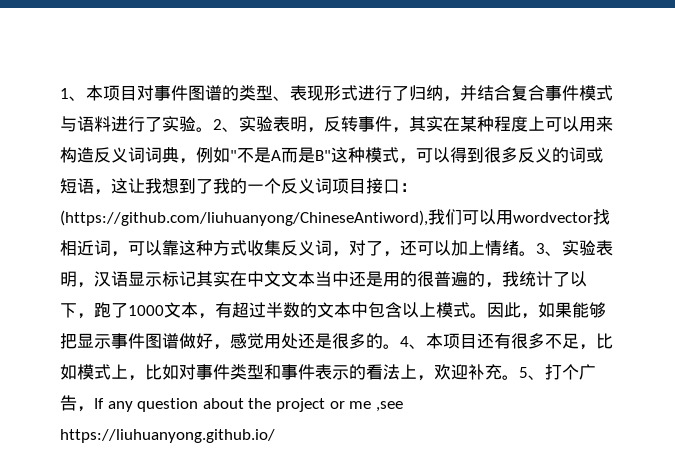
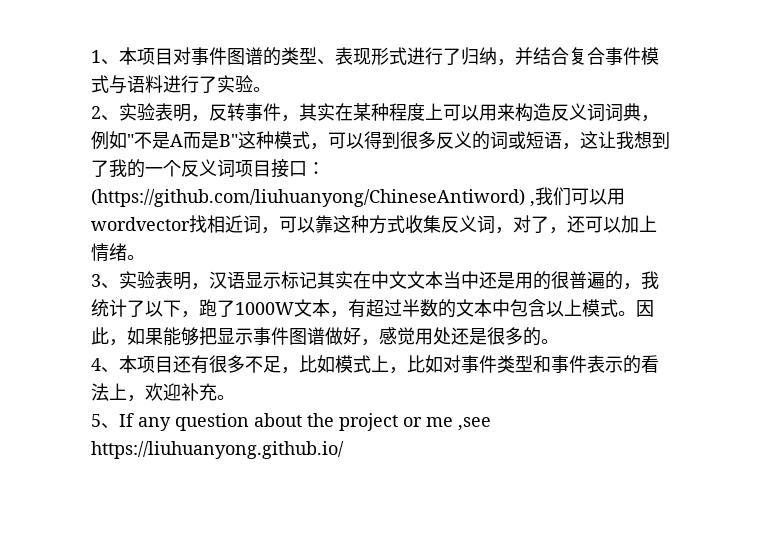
- 1、本项目对事件图谱的类型、表现形式进行了归纳，并结合复合事件模式与语料进行了实验。2、实验表明，反转事件，其实在某种程度上可以用来构造反义词词典，例如"不是A而是B"这种模式，可以得到很多反义的词或短语，这让我想到了我的一个反义词项目接口：
+ 1、本项目对事件图谱的类型、表现形式进行了归纳，并结合复合事件模式与语料进行了实验。
+ 2、实验表明，反转事件，其实在某种程度上可以用来构造反义词词典，例如"不是A而是B"这种模式，可以得到很多反义的词或短语，这让我想到了我的一个反义词项目接口：
- (https://github.com/liuhuanyong/ChineseAntiword),我们可以用wordvector找相近词，可以靠这种方式收集反义词，对了，还可以加上情绪。3、实验表明，汉语显示标记其实在中文文本当中还是用的很普遍的，我统计了以下，跑了1000文本，有超过半数的文本中包含以上模式。
+ (https://github.com/liuhuanyong/ChineseAntiword) ,我们可以用wordvector找相近词，可以靠这种方式收集反义词，对了，还可以加上情绪。
+ 3、实验表明，汉语显示标记其实在中文文本当中还是用的很普遍的，我统计了以下，跑了1000W文本，有超过半数的文本中包含以上模式。
- 因此，如果能够把显示事件图谱做好，感觉用处还是很多的。4、本项目还有很多不足，比如模式上，比如对事件类型和事件表示的看法上，欢迎补充。5、打个广告，If any question about the project or me ,see https://liuhuanyong.github.io/
+ 因此，如果能够把显示事件图谱做好，感觉用处还是很多的。
+ 4、本项目还有很多不足，比如模式上，比如对事件类型和事件表示的看法上，欢迎补充。
+ 5、If any question about the project or me ,see https://liuhuanyong.github.io/

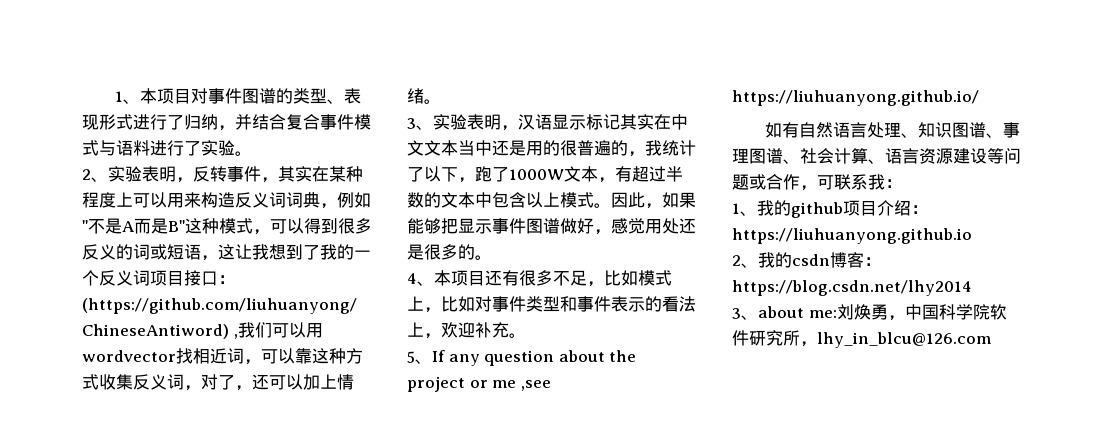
+ 如有自然语言处理、知识图谱、事理图谱、社会计算、语言资源建设等问题或合作，可联系我：
+ 1、我的github项目介绍：https://liuhuanyong.github.io
+ 2、我的csdn博客：https://blog.csdn.net/lhy2014
+ 3、about me:刘焕勇，中国科学院软件研究所，lhy_in_blcu@126.com

